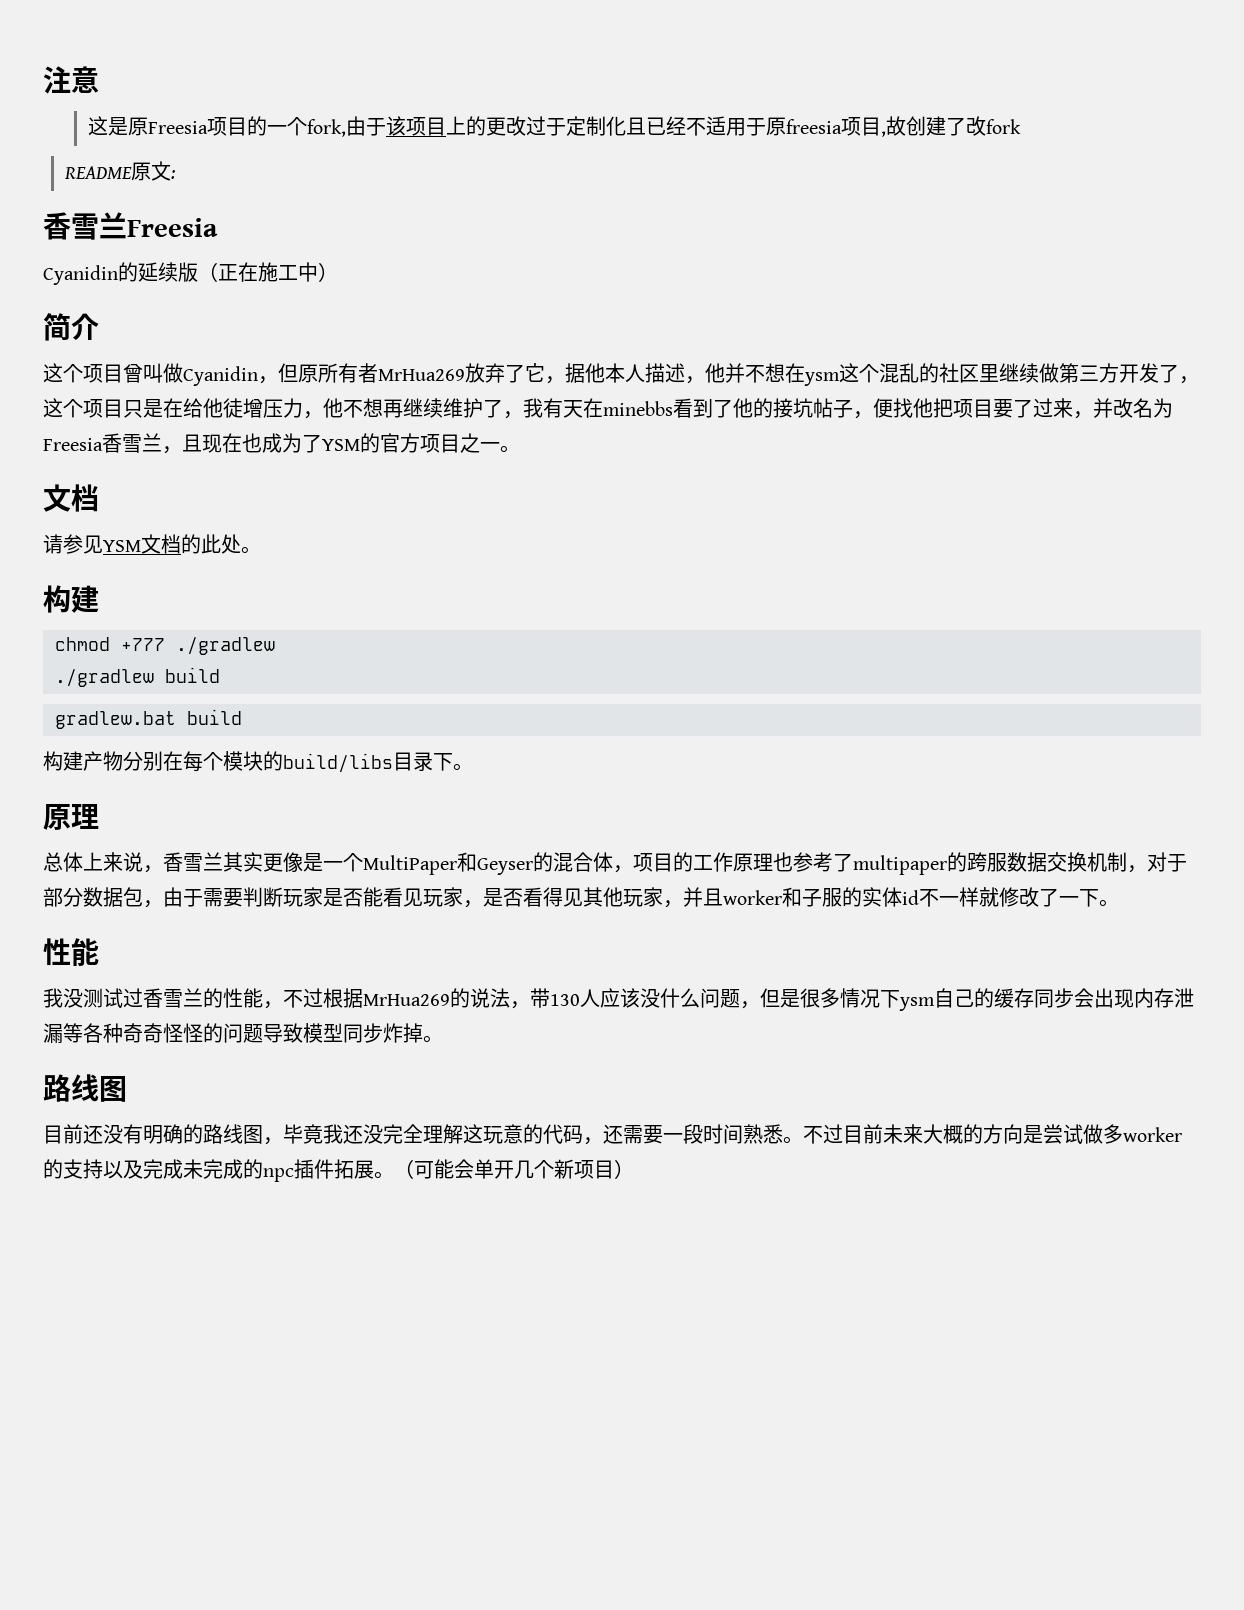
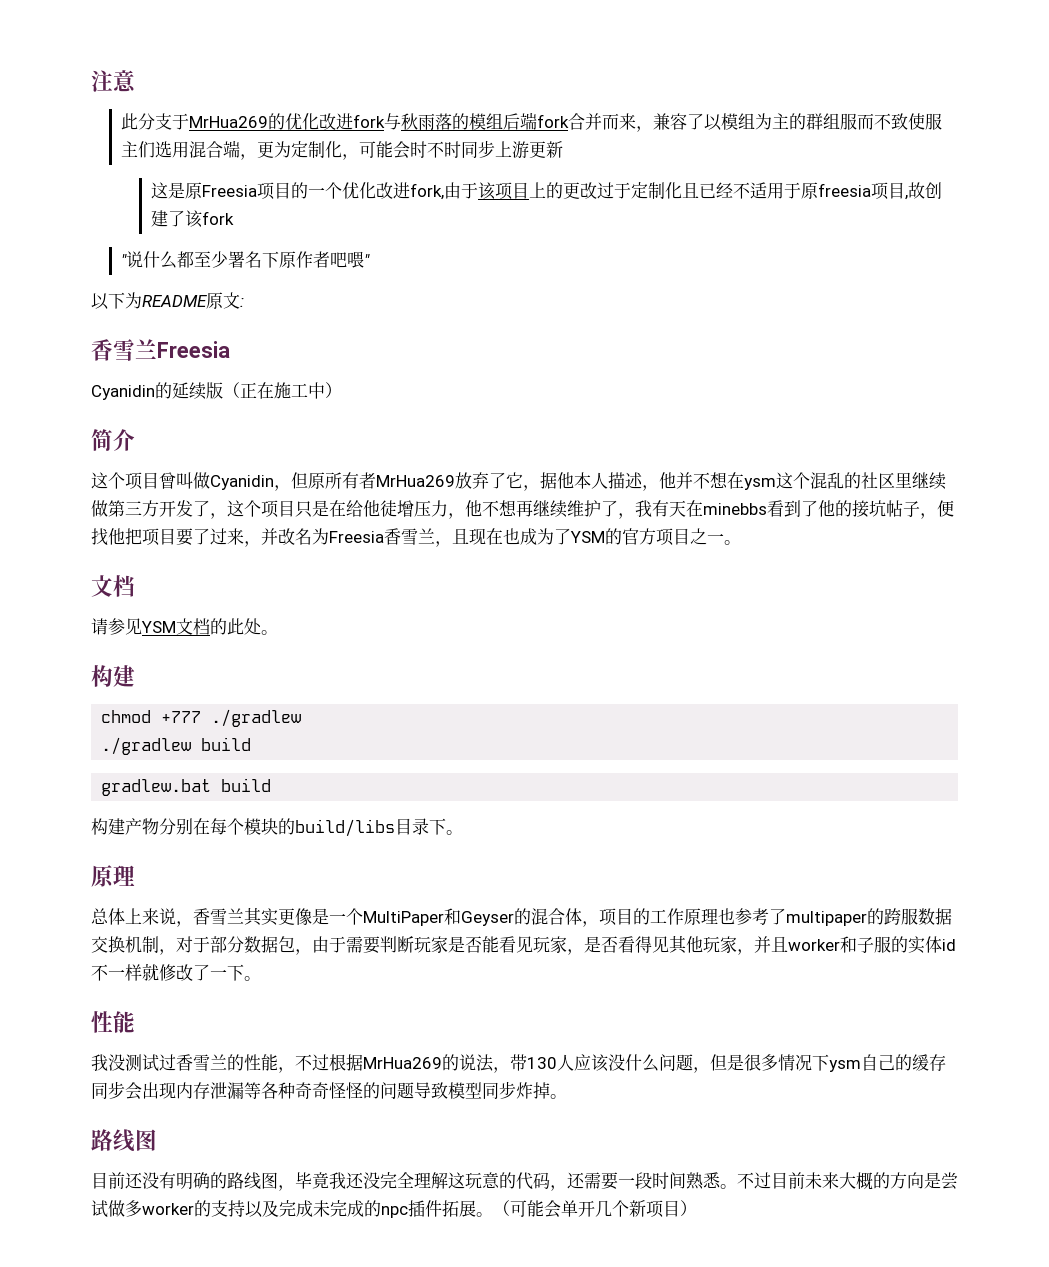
+ 此分支于MrHua269的优化改进fork与秋雨落的模组后端fork合并而来，兼容了以模组为主的群组服而不致使服主们选用混合端，更为定制化，可能会时不时同步上游更新
- 这是原Freesia项目的一个fork,由于该项目上的更改过于定制化且已经不适用于原freesia项目,故创建了改fork
+ 这是原Freesia项目的一个优化改进fork,由于该项目上的更改过于定制化且已经不适用于原freesia项目,故创建了该fork
- README原文:
+ "说什么都至少署名下原作者吧喂"
+ 以下为README原文:

